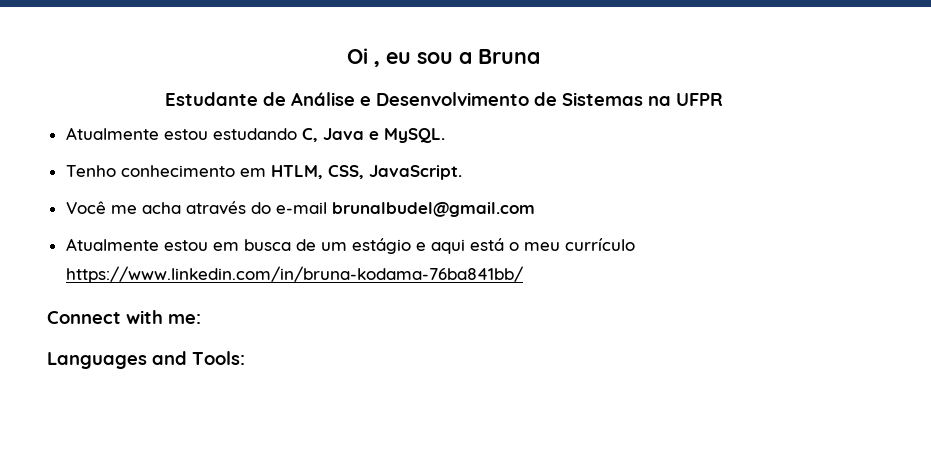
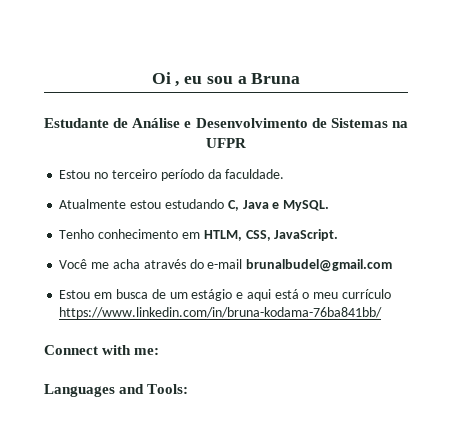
+ Estou no terceiro período da faculdade.
- Atualmente estou em busca de um estágio e aqui está o meu currículo https://www.linkedin.com/in/bruna-kodama-76ba841bb/
+ Estou em busca de um estágio e aqui está o meu currículo https://www.linkedin.com/in/bruna-kodama-76ba841bb/

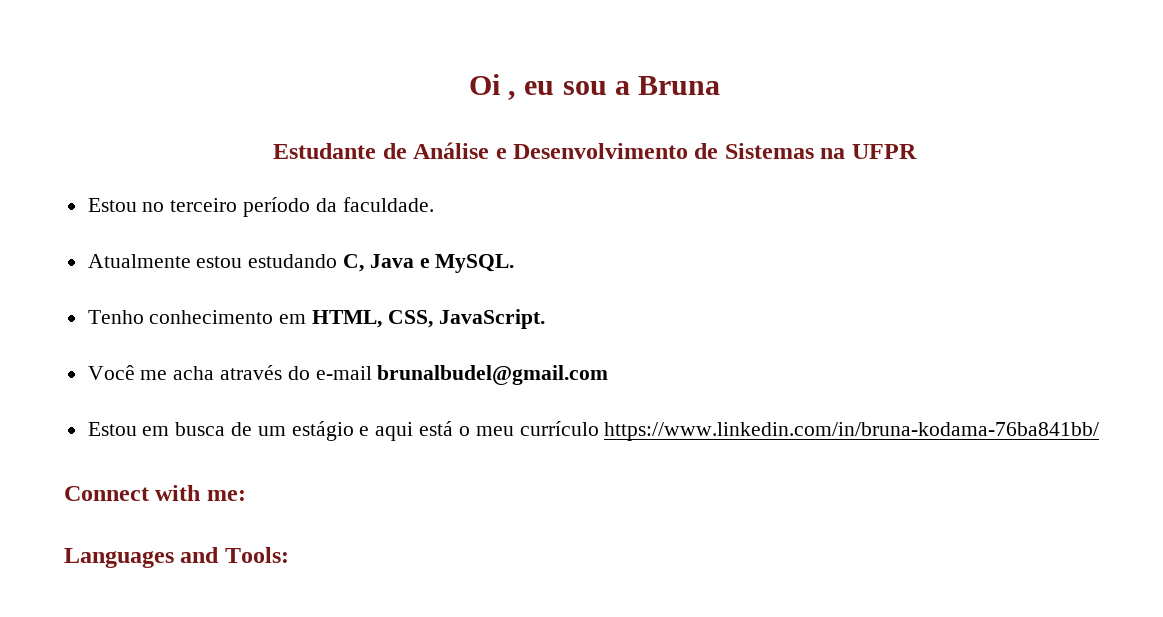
- Tenho conhecimento em HTLM, CSS, JavaScript.
+ Tenho conhecimento em HTML, CSS, JavaScript.

